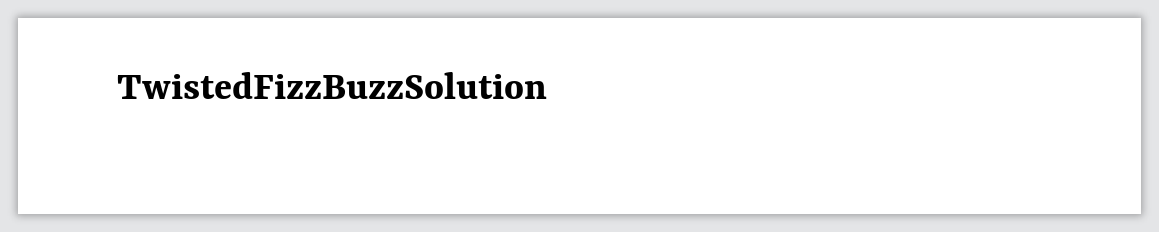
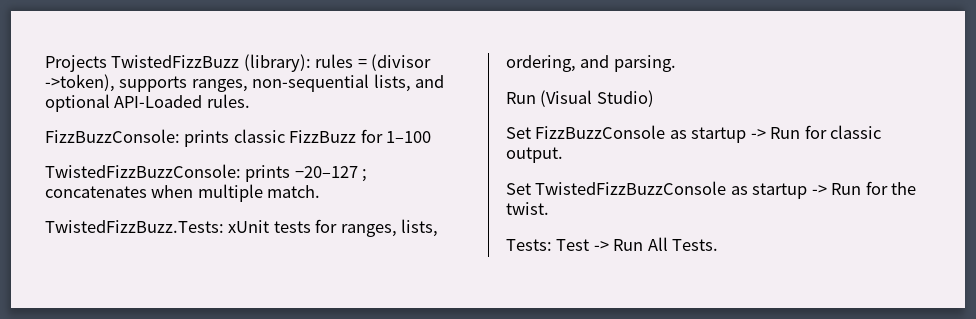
- TwistedFizzBuzzSolution
+ Projects TwistedFizzBuzz (library): rules = (divisor ->token), supports ranges, non-sequential lists, and optional API-Loaded rules.
+ FizzBuzzConsole: prints classic FizzBuzz for 1–100
+ TwistedFizzBuzzConsole: prints −20–127 ; concatenates when multiple match.
+ TwistedFizzBuzz.Tests: xUnit tests for ranges, lists, ordering, and parsing.
+ Run (Visual Studio)
+ Set FizzBuzzConsole as startup -> Run for classic output.
+ Set TwistedFizzBuzzConsole as startup -> Run for the twist.
+ Tests: Test -> Run All Tests.

